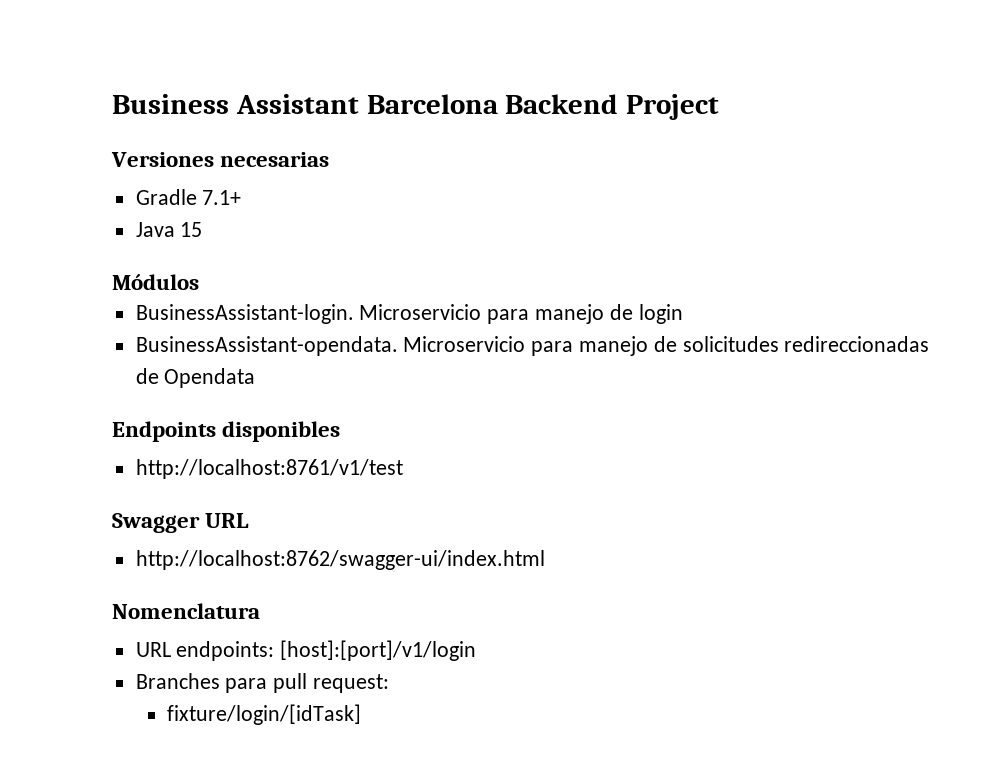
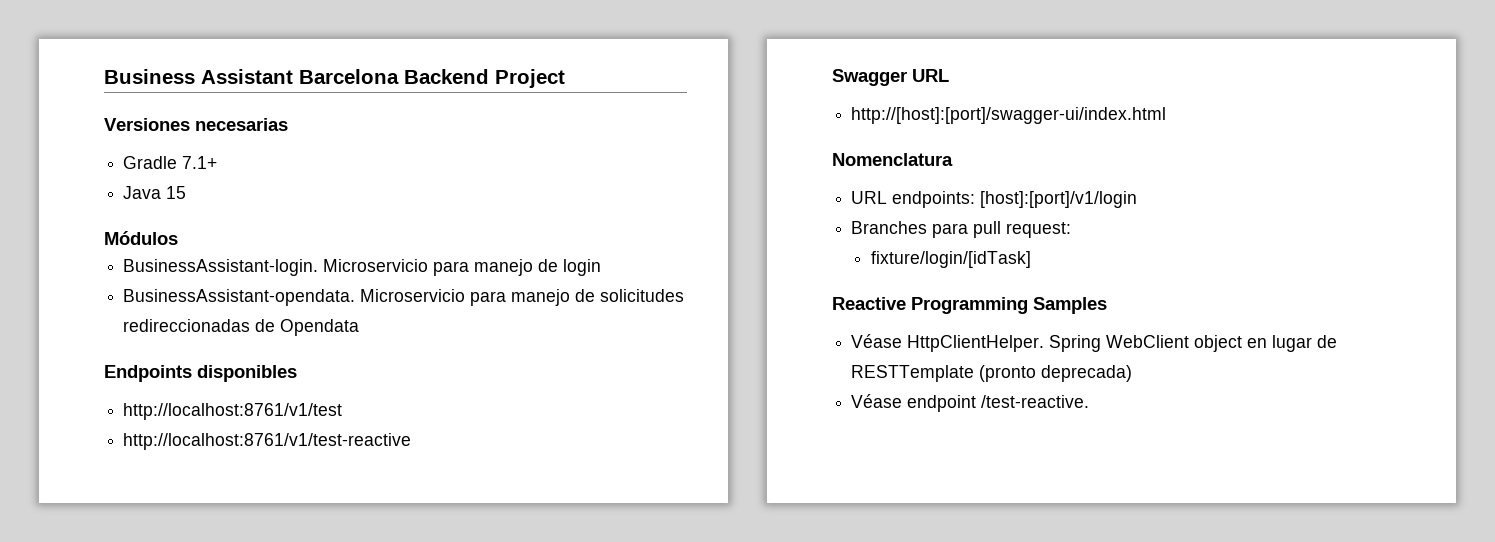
+ http://localhost:8761/v1/test-reactive
- http://localhost:8762/swagger-ui/index.html
+ http://[host]:[port]/swagger-ui/index.html
+ Reactive Programming Samples
+ Véase HttpClientHelper. Spring WebClient object en lugar de RESTTemplate (pronto deprecada)
+ Véase endpoint /test-reactive.

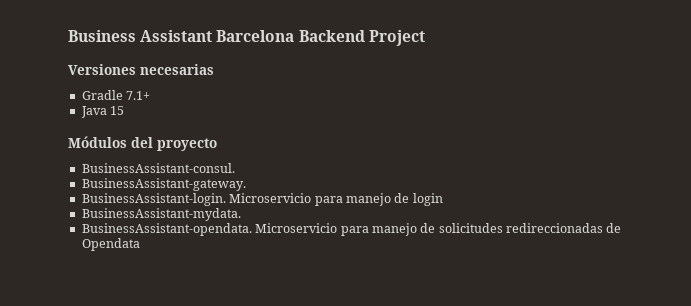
- Módulos
+ Módulos del proyecto
+ BusinessAssistant-consul.
+ BusinessAssistant-gateway.
+ BusinessAssistant-mydata.
- Endpoints disponibles
- http://localhost:8761/v1/test
- http://localhost:8761/v1/test-reactive
- Swagger URL
- http://[host]:[port]/swagger-ui/index.html
- Nomenclatura
- URL endpoints: [host]:[port]/v1/login
- Branches para pull request:
- fixture/login/[idTask]
- Reactive Programming Samples
- Véase HttpClientHelper. Spring WebClient object en lugar de RESTTemplate (pronto deprecada)
- Véase endpoint /test-reactive.

